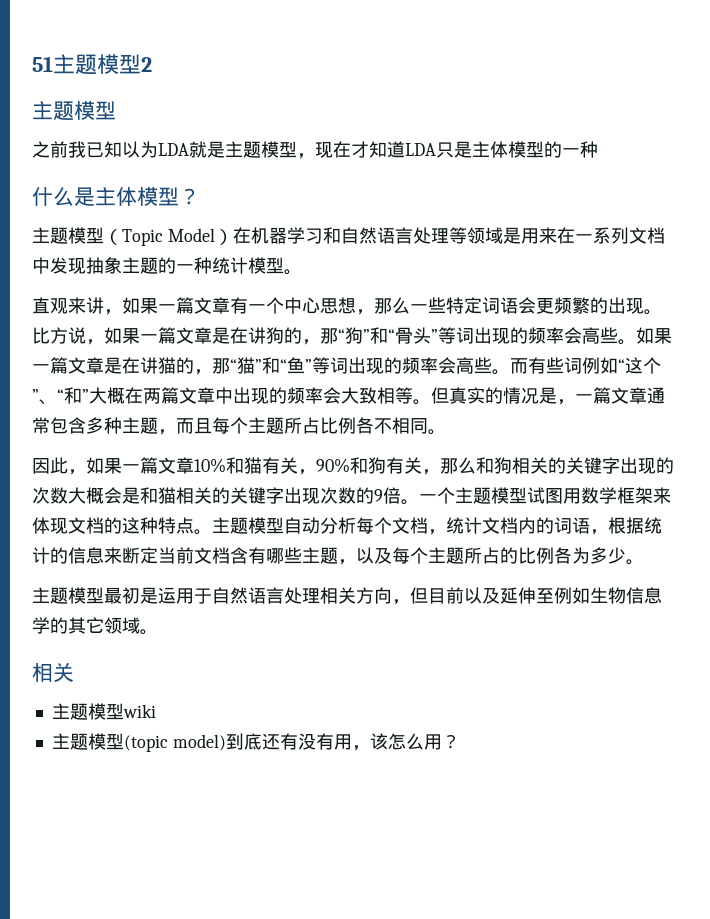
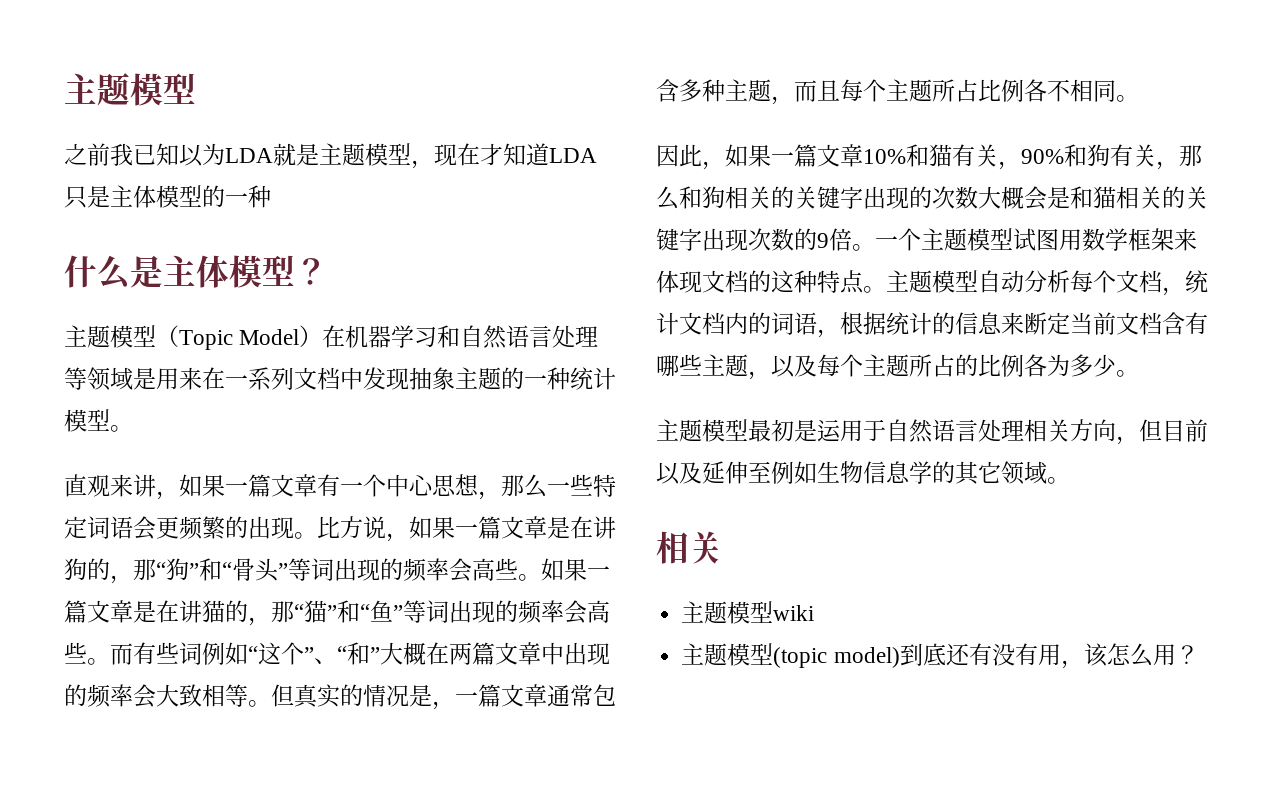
- 51主题模型2

